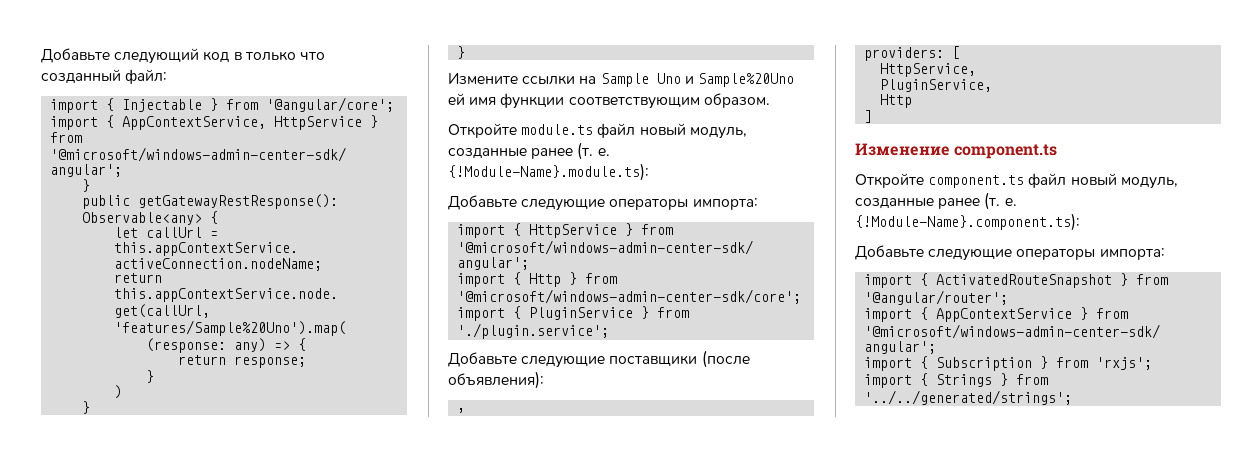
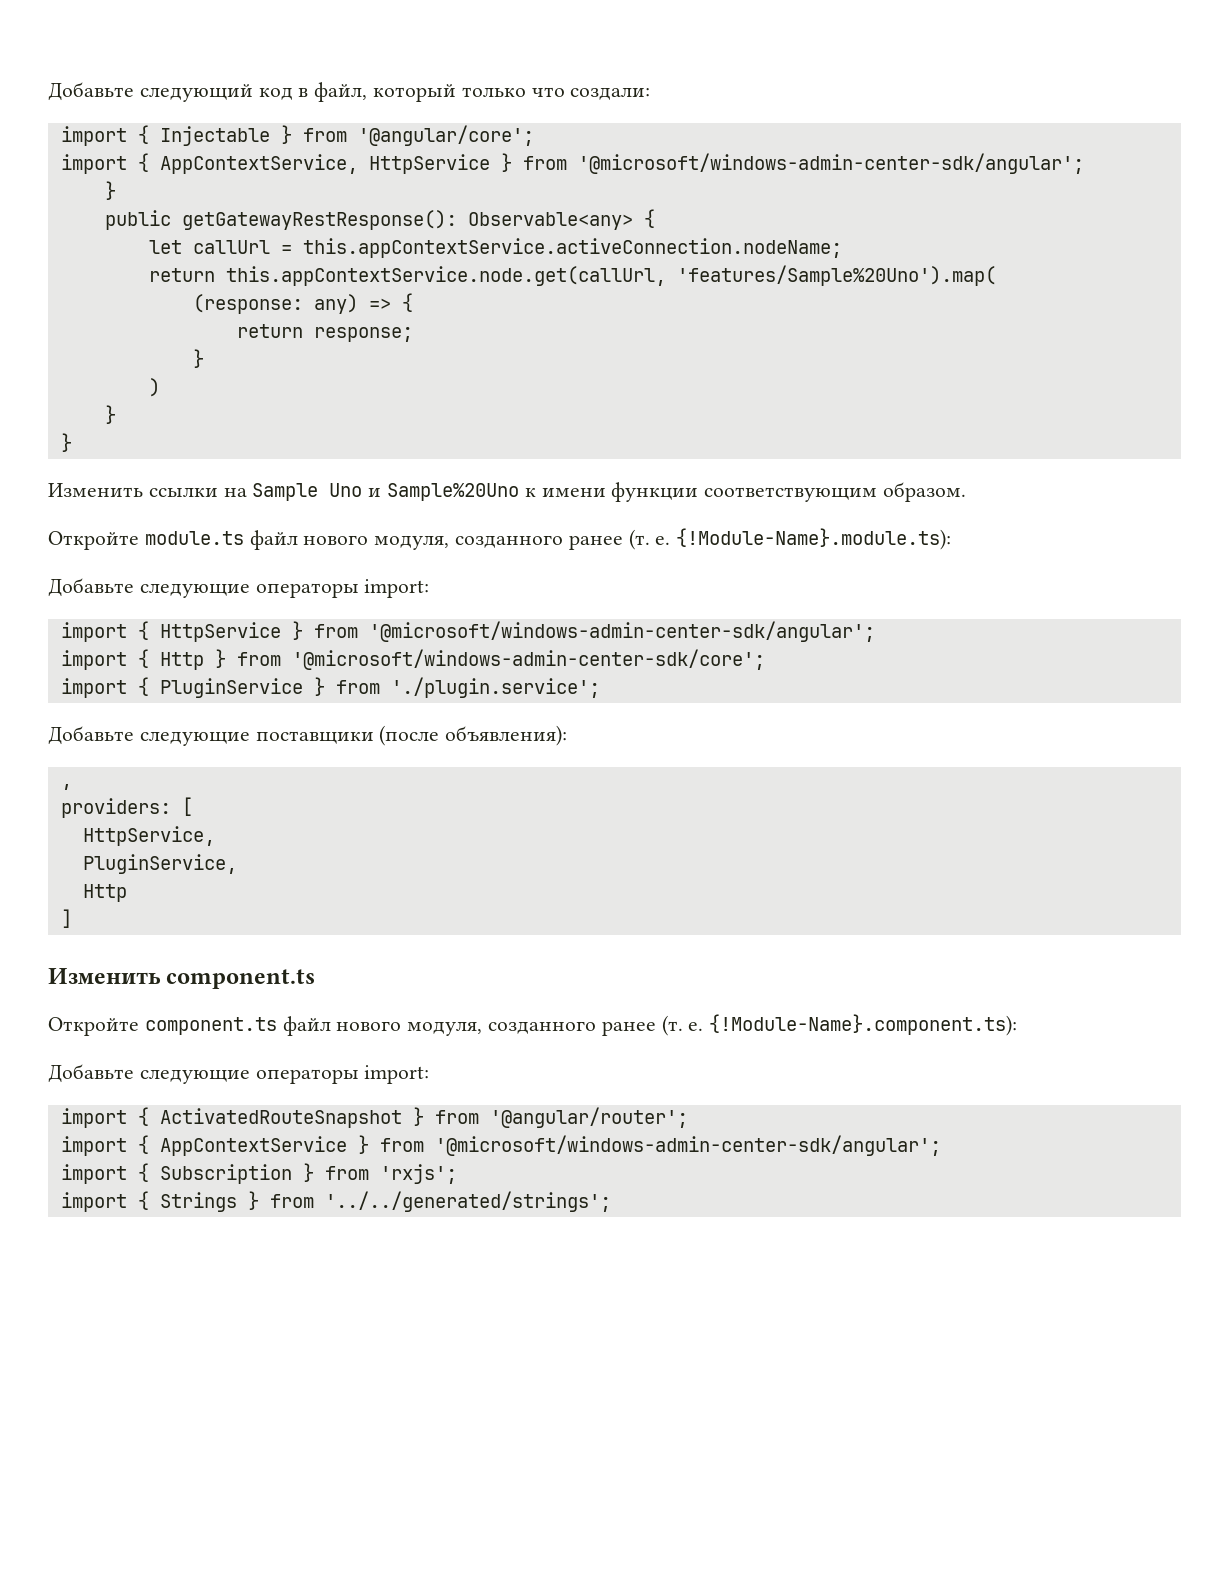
- Добавьте следующий код в только что созданный файл:
+ Добавьте следующий код в файл, который только что создали:
- Измените ссылки на Sample Uno и Sample%20Uno ей имя функции соответствующим образом.
+ Изменить ссылки на Sample Uno и Sample%20Uno к имени функции соответствующим образом.
- Откройте module.ts файл новый модуль, созданные ранее (т. е.
+ Откройте module.ts файл нового модуля, созданного ранее (т. е.
  {!Module-Name}.module.ts):
- Добавьте следующие операторы импорта:
+ Добавьте следующие операторы import:
- Изменение component.ts
+ Изменить component.ts
- Откройте component.ts файл новый модуль, созданные ранее (т. е.
+ Откройте component.ts файл нового модуля, созданного ранее (т. е.
  {!Module-Name}.component.ts):
- Добавьте следующие операторы импорта:
+ Добавьте следующие операторы import:

